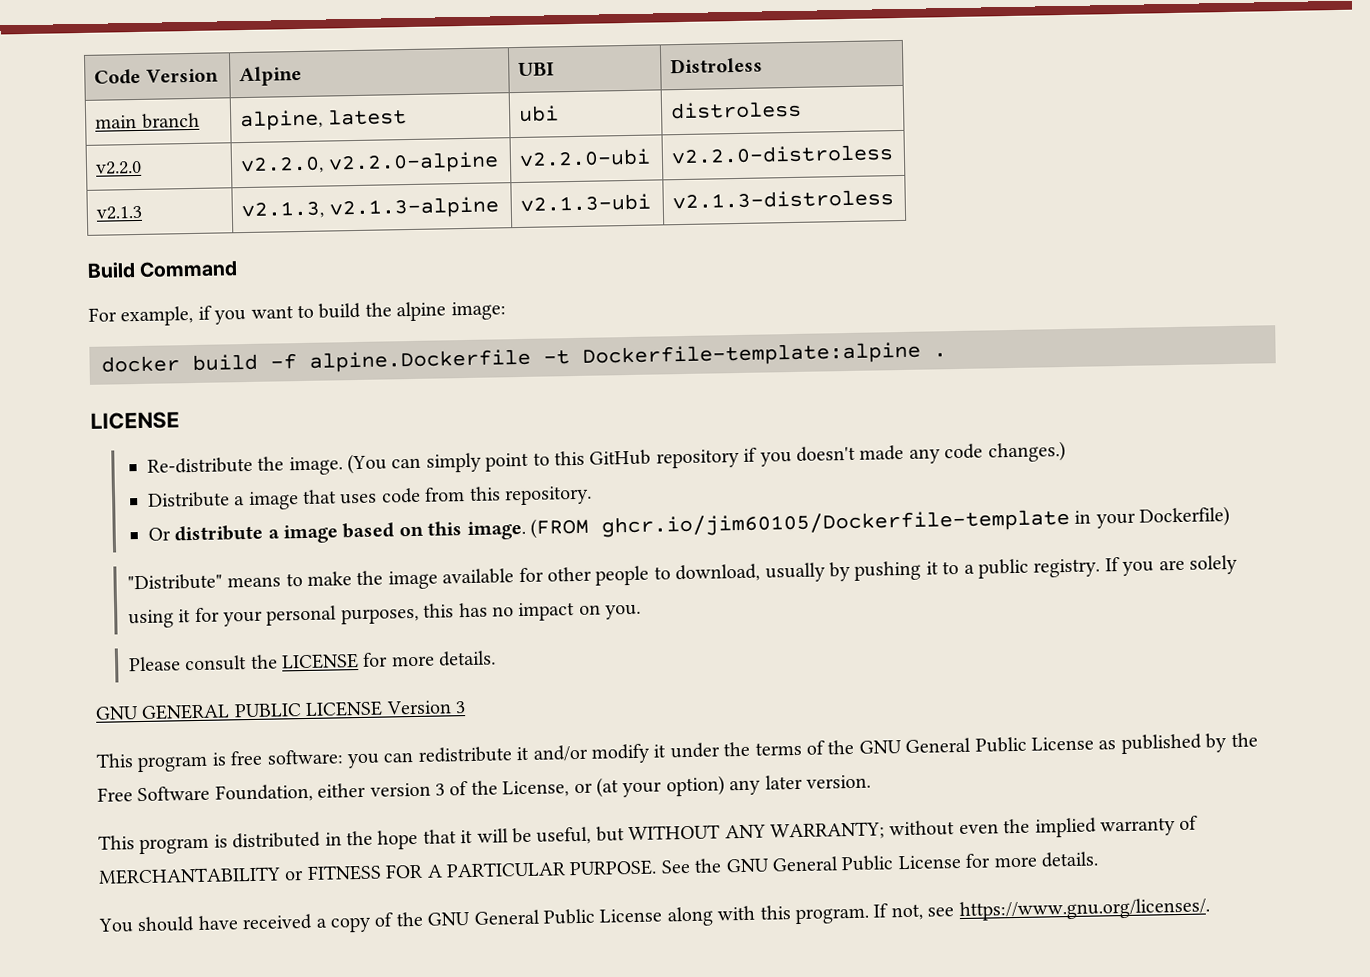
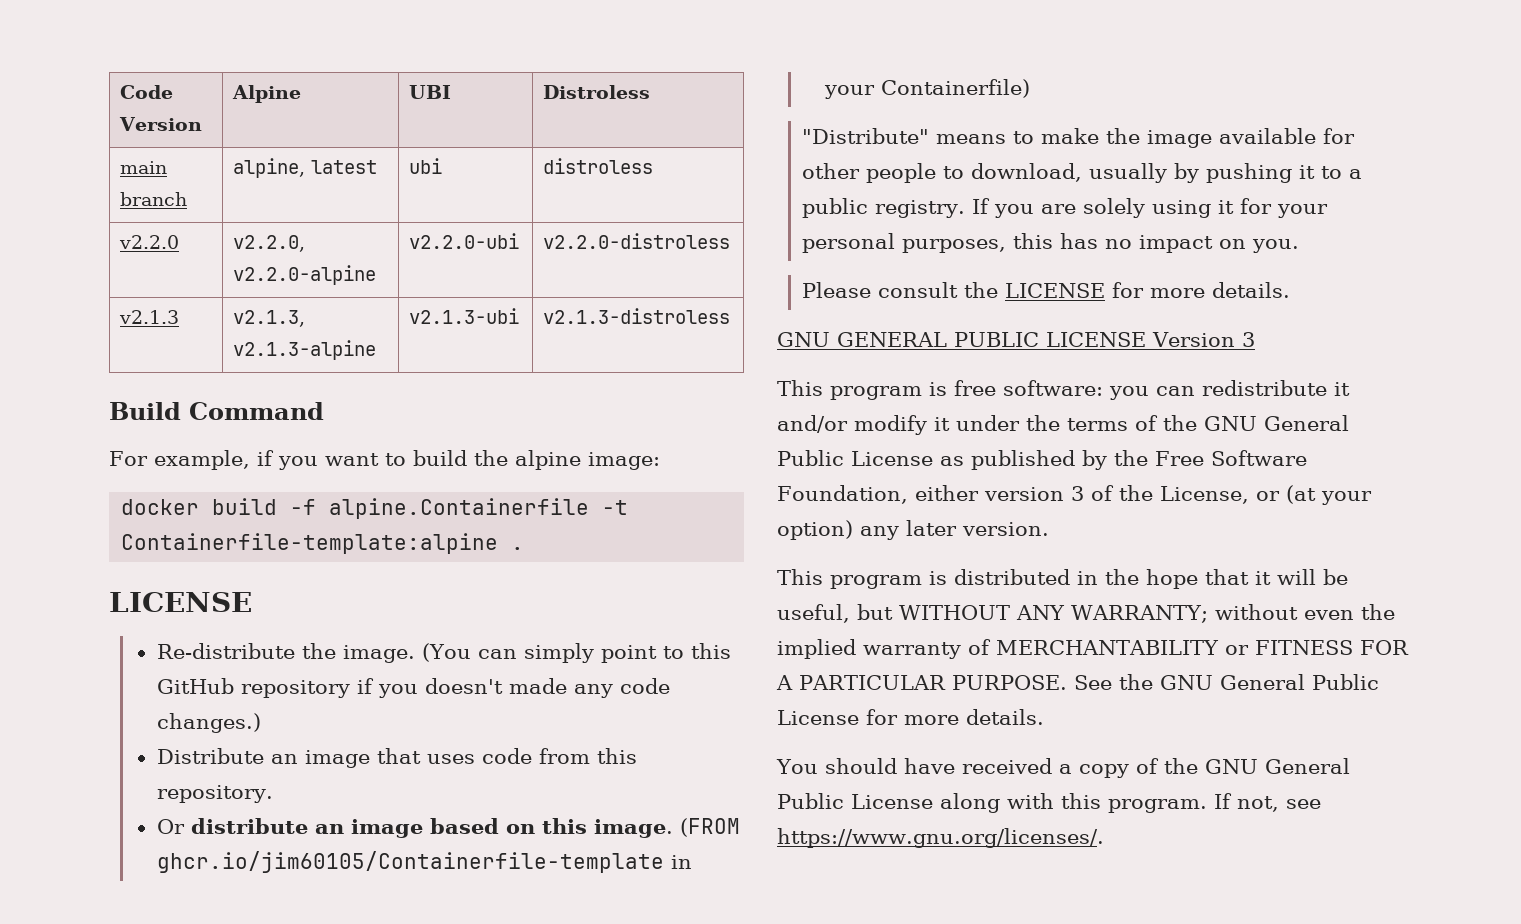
- docker build -f alpine.Dockerfile -t Dockerfile-template:alpine .
+ docker build -f alpine.Containerfile -t Containerfile-template:alpine .
- Distribute a image that uses code from this repository.
+ Distribute an image that uses code from this repository.
- Or distribute a image based on this image.
+ Or distribute an image based on this image.
- (FROM ghcr.io/jim60105/Dockerfile-template in your Dockerfile)
+ (FROM ghcr.io/jim60105/Containerfile-template in your Containerfile)

